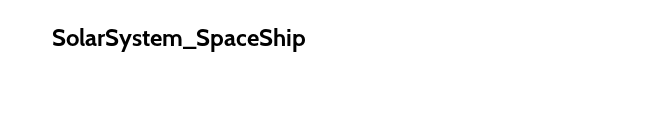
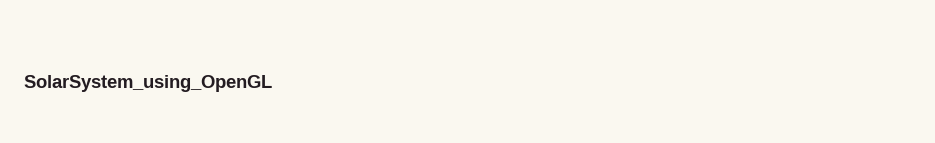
- SolarSystem_SpaceShip
+ SolarSystem_using_OpenGL

